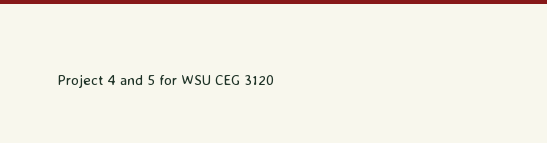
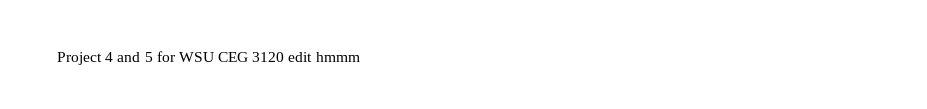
- Project 4 and 5 for WSU CEG 3120
+ Project 4 and 5 for WSU CEG 3120 edit hmmm

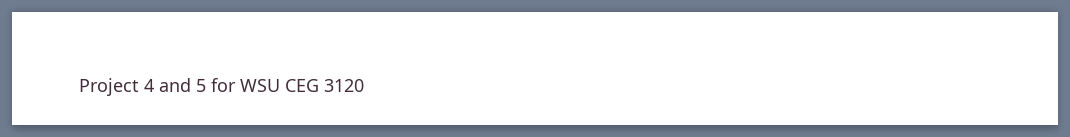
- Project 4 and 5 for WSU CEG 3120 edit hmmm
+ Project 4 and 5 for WSU CEG 3120

